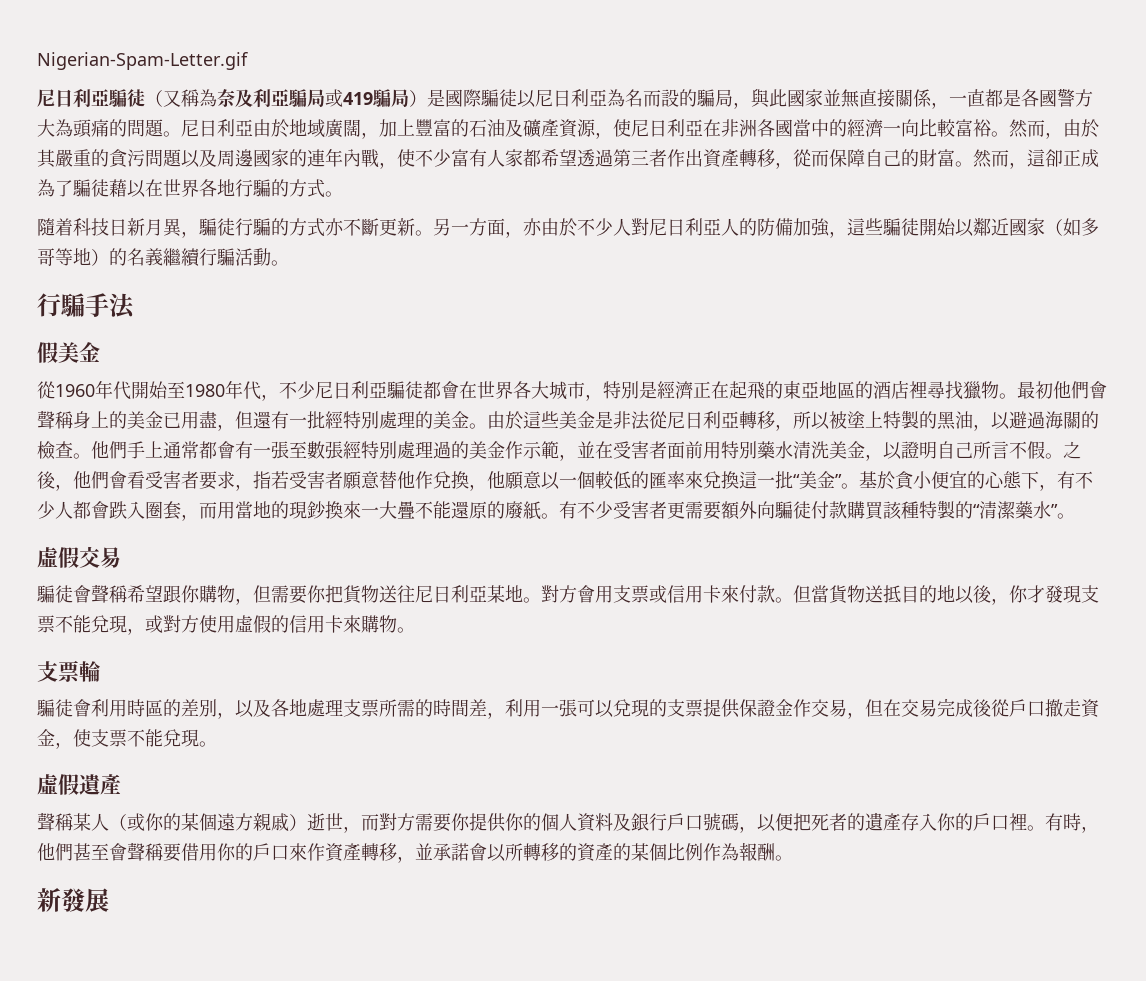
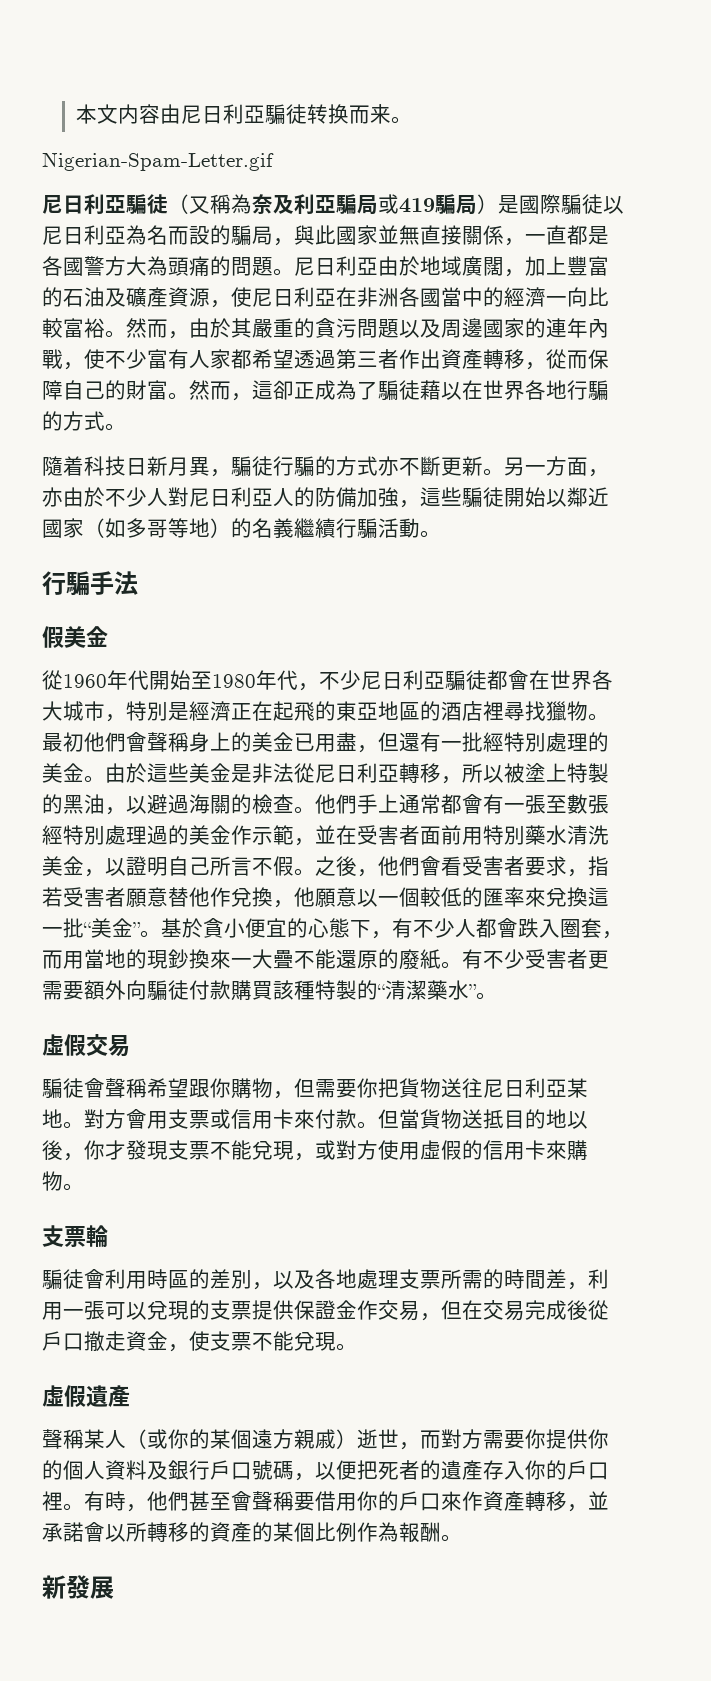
+ 本文内容由尼日利亞騙徒转换而来。

